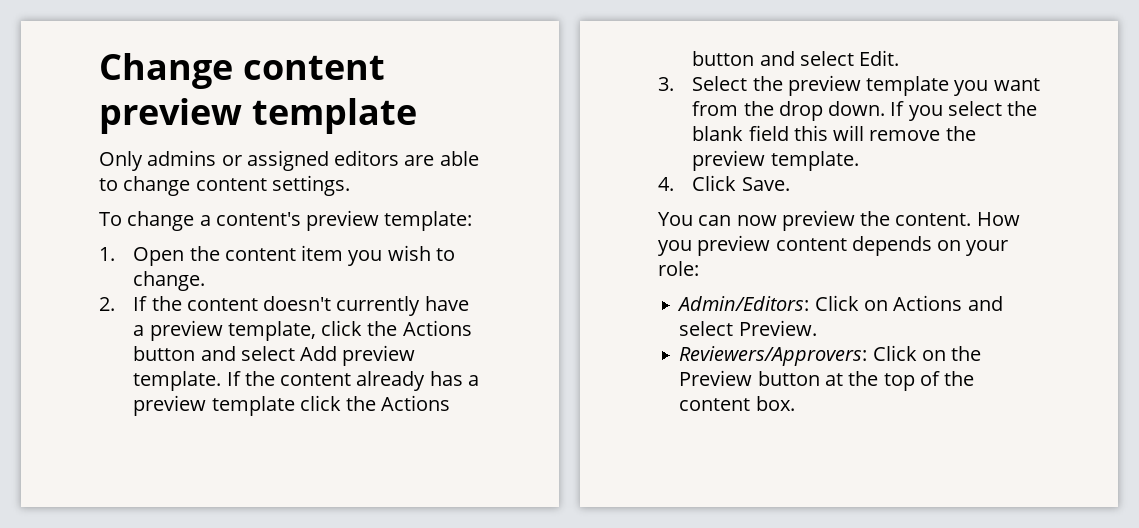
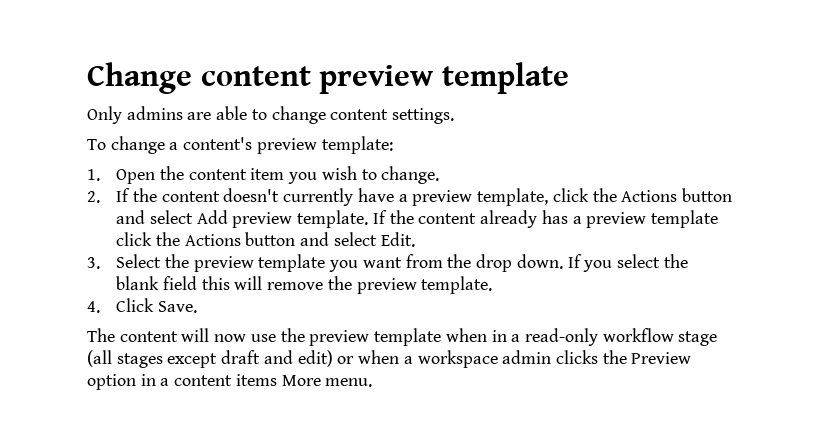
- Only admins or assigned editors are able to change content settings.
+ Only admins are able to change content settings.
- You can now preview the content. How you preview content depends on your role:
- Admin/Editors: Click on Actions and select Preview.
- Reviewers/Approvers: Click on the Preview button at the top of the content box.
+ The content will now use the preview template when in a read-only workflow stage (all stages except draft and edit) or when a workspace admin clicks the Preview option in a content items More menu.

